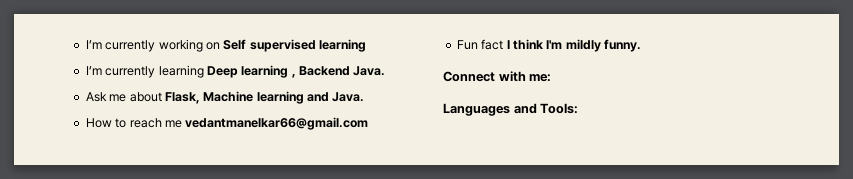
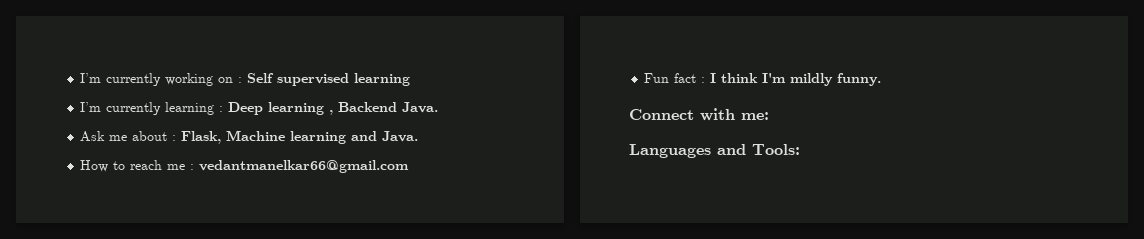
- I’m currently working on Self supervised learning
+ I’m currently working on : Self supervised learning
- I’m currently learning Deep learning , Backend Java.
+ I’m currently learning : Deep learning , Backend Java.
- Ask me about Flask, Machine learning and Java.
+ Ask me about : Flask, Machine learning and Java.
- How to reach me vedantmanelkar66@gmail.com
+ How to reach me : vedantmanelkar66@gmail.com
- Fun fact I think I'm mildly funny.
+ Fun fact : I think I'm mildly funny.

